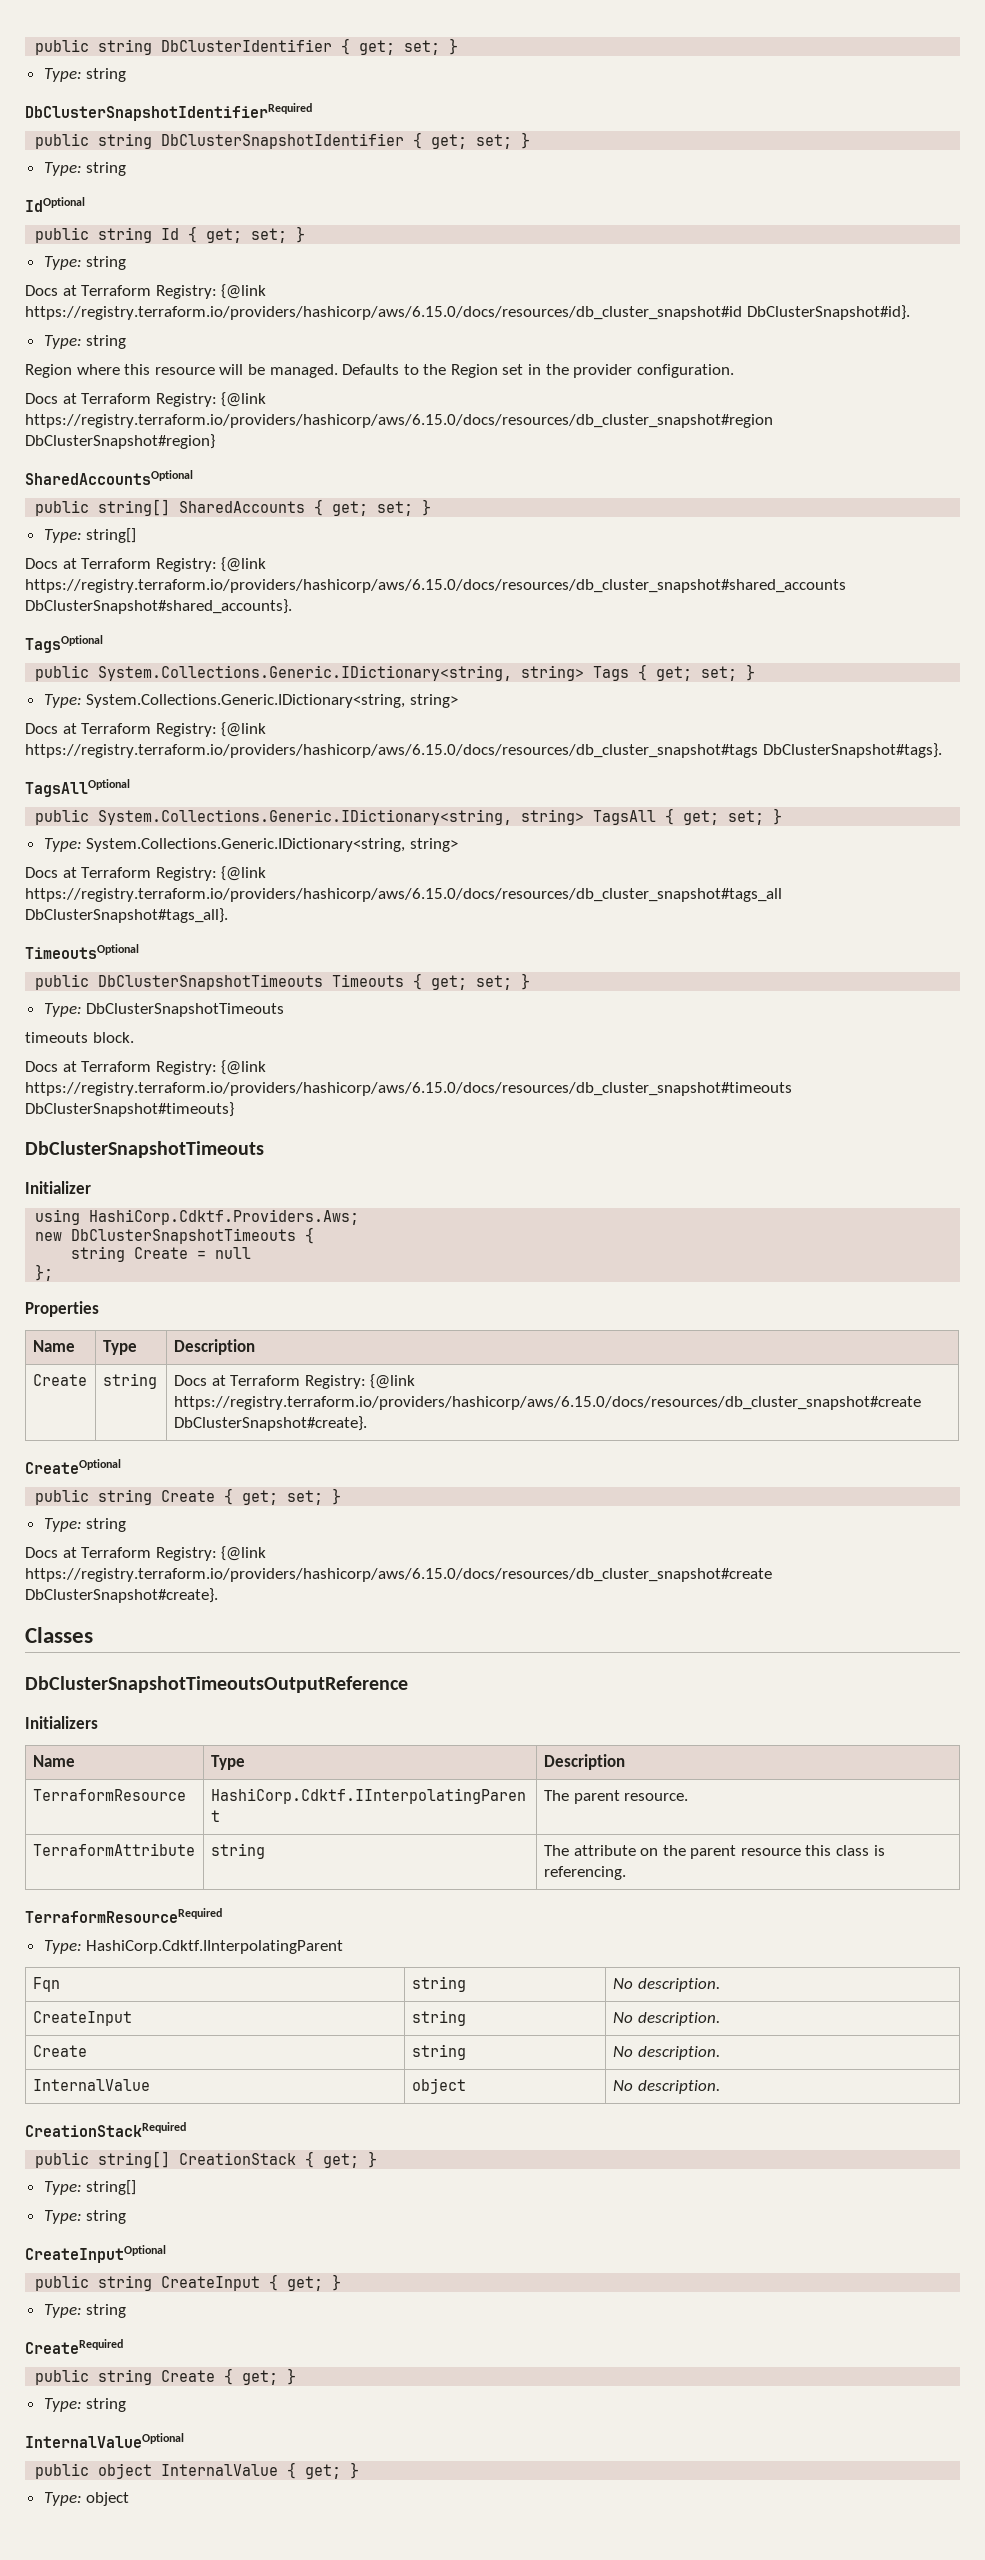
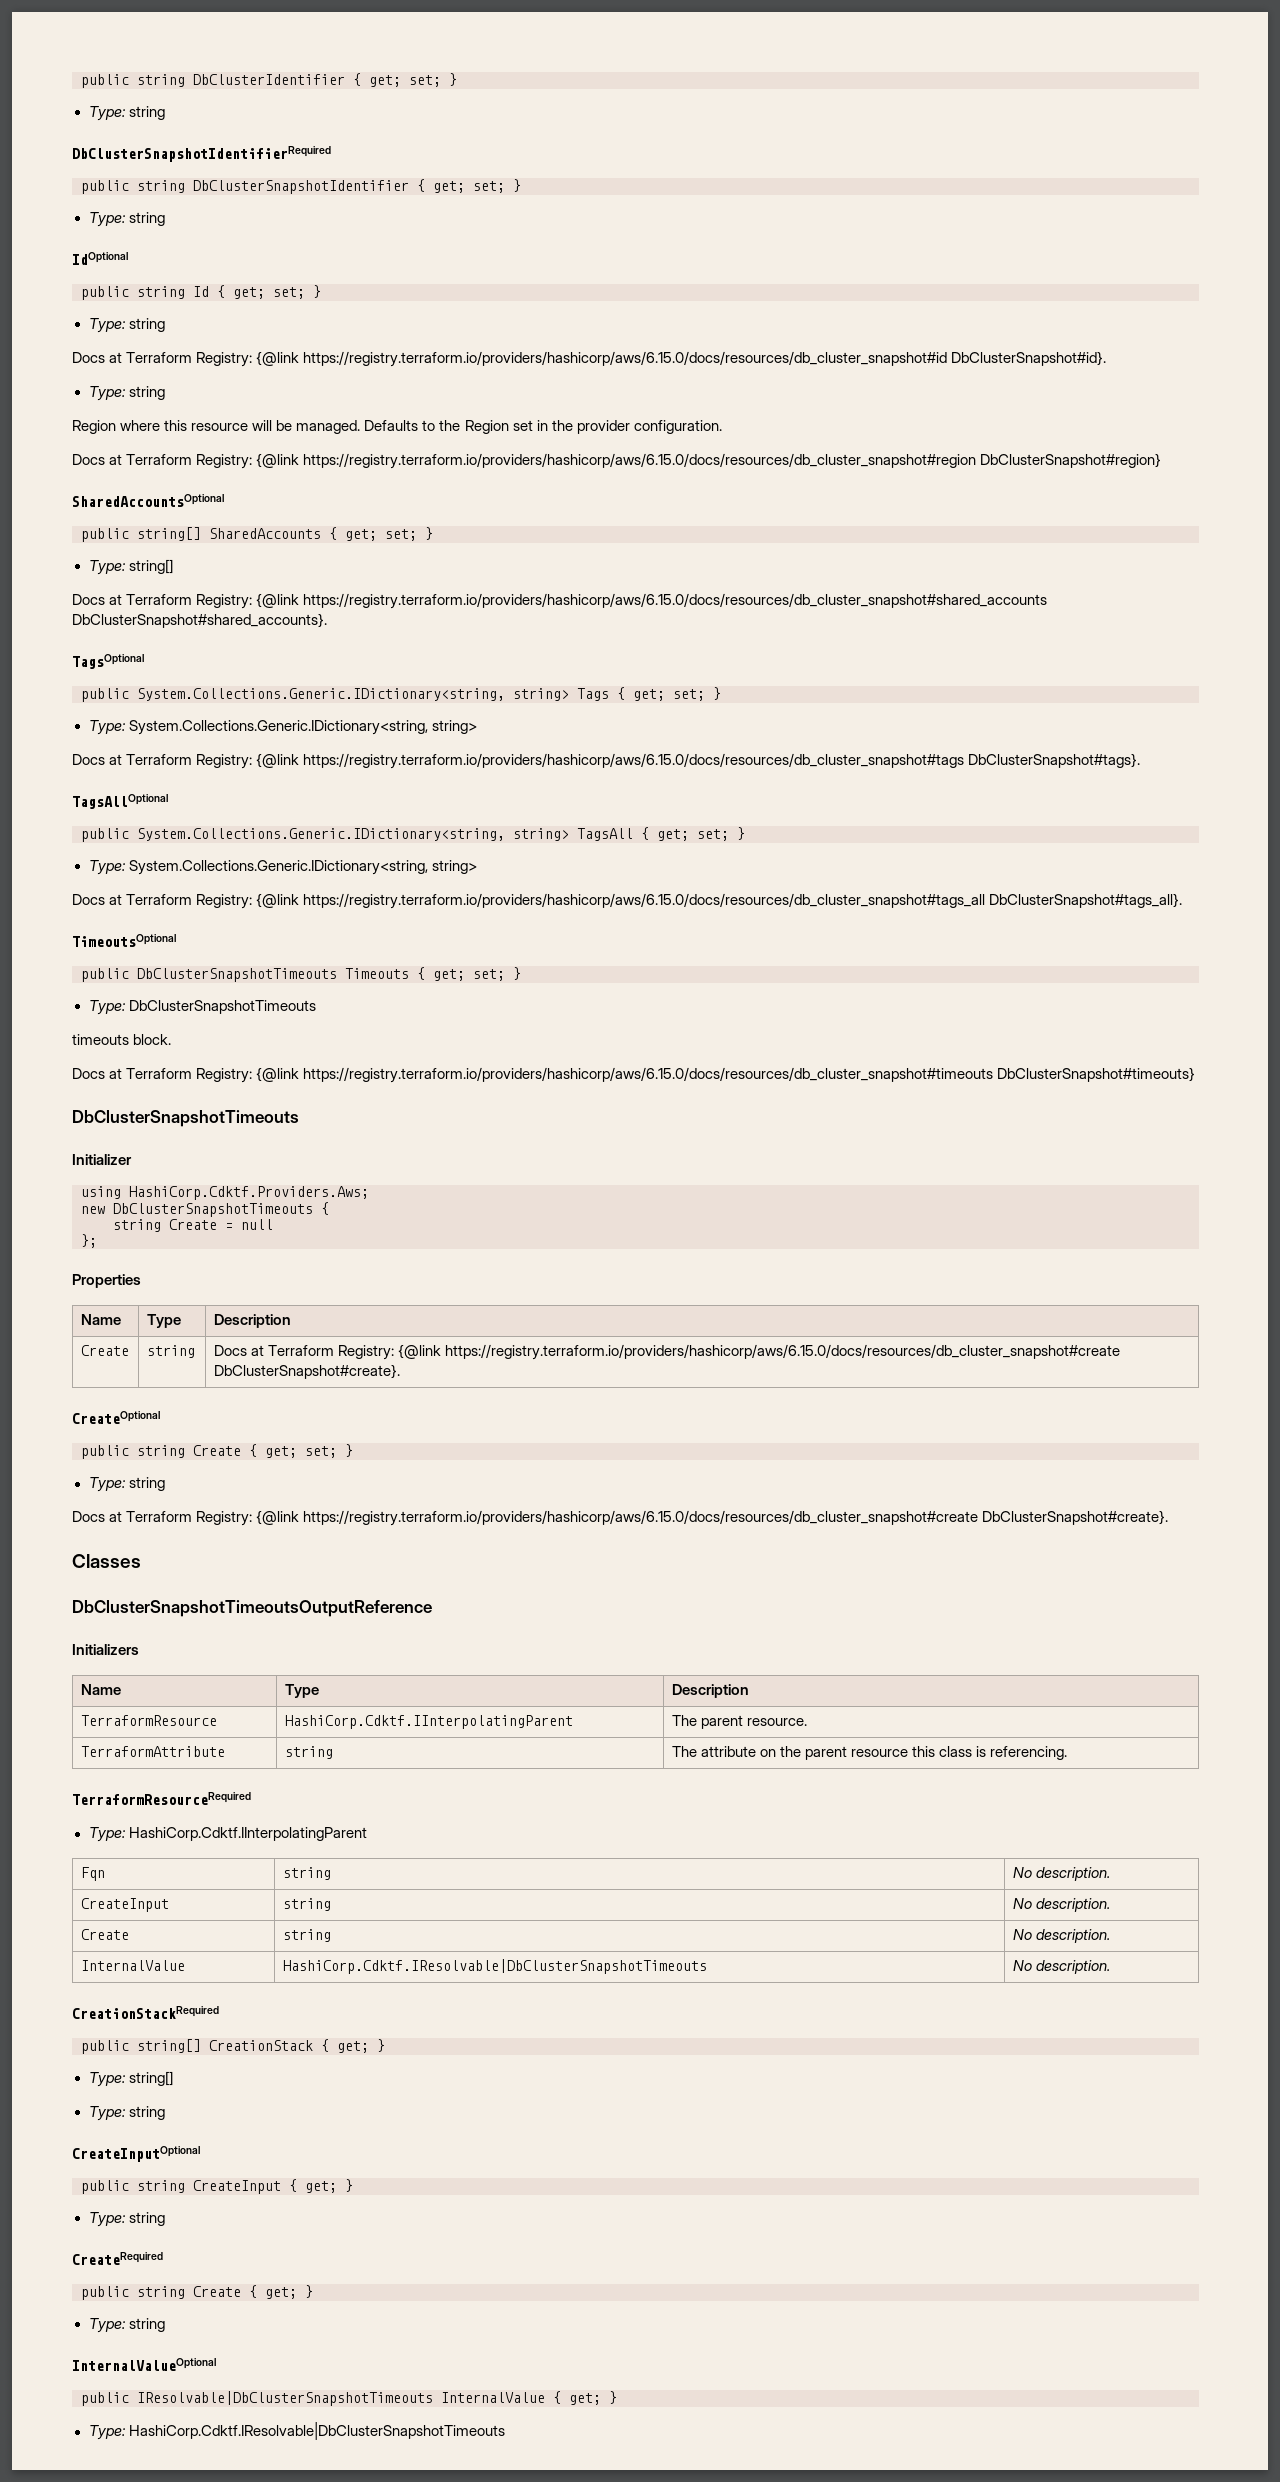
- InternalValue | object | No description.
+ InternalValue | HashiCorp.Cdktf.IResolvable|DbClusterSnapshotTimeouts | No description.
- public object InternalValue { get; }
+ public IResolvable|DbClusterSnapshotTimeouts InternalValue { get; }
- Type: object
+ Type: HashiCorp.Cdktf.IResolvable|DbClusterSnapshotTimeouts

